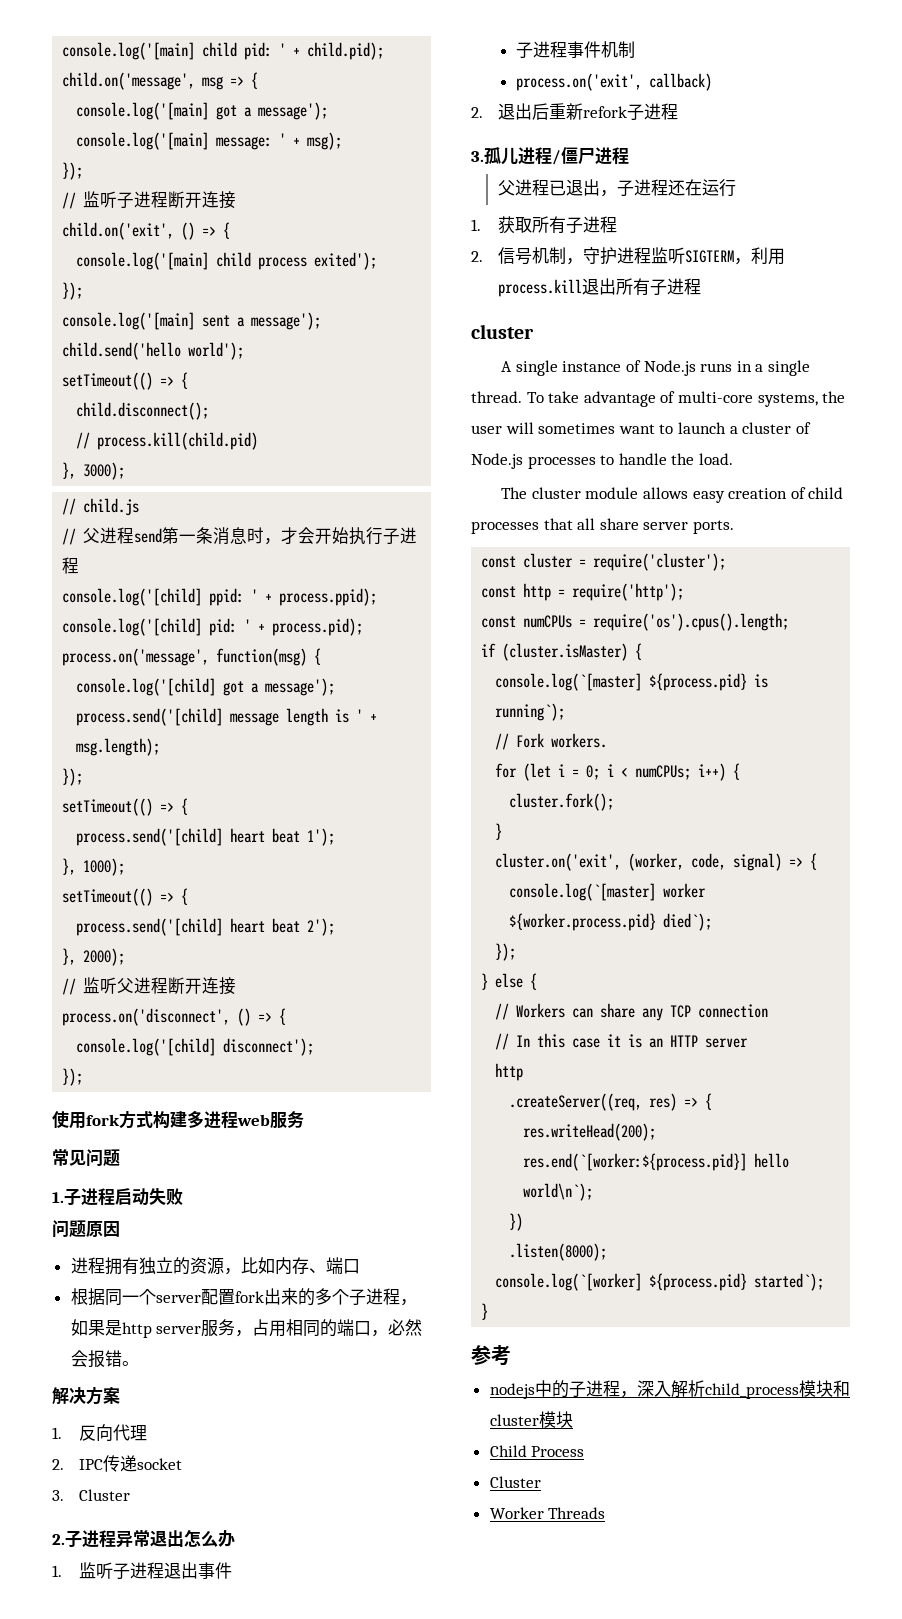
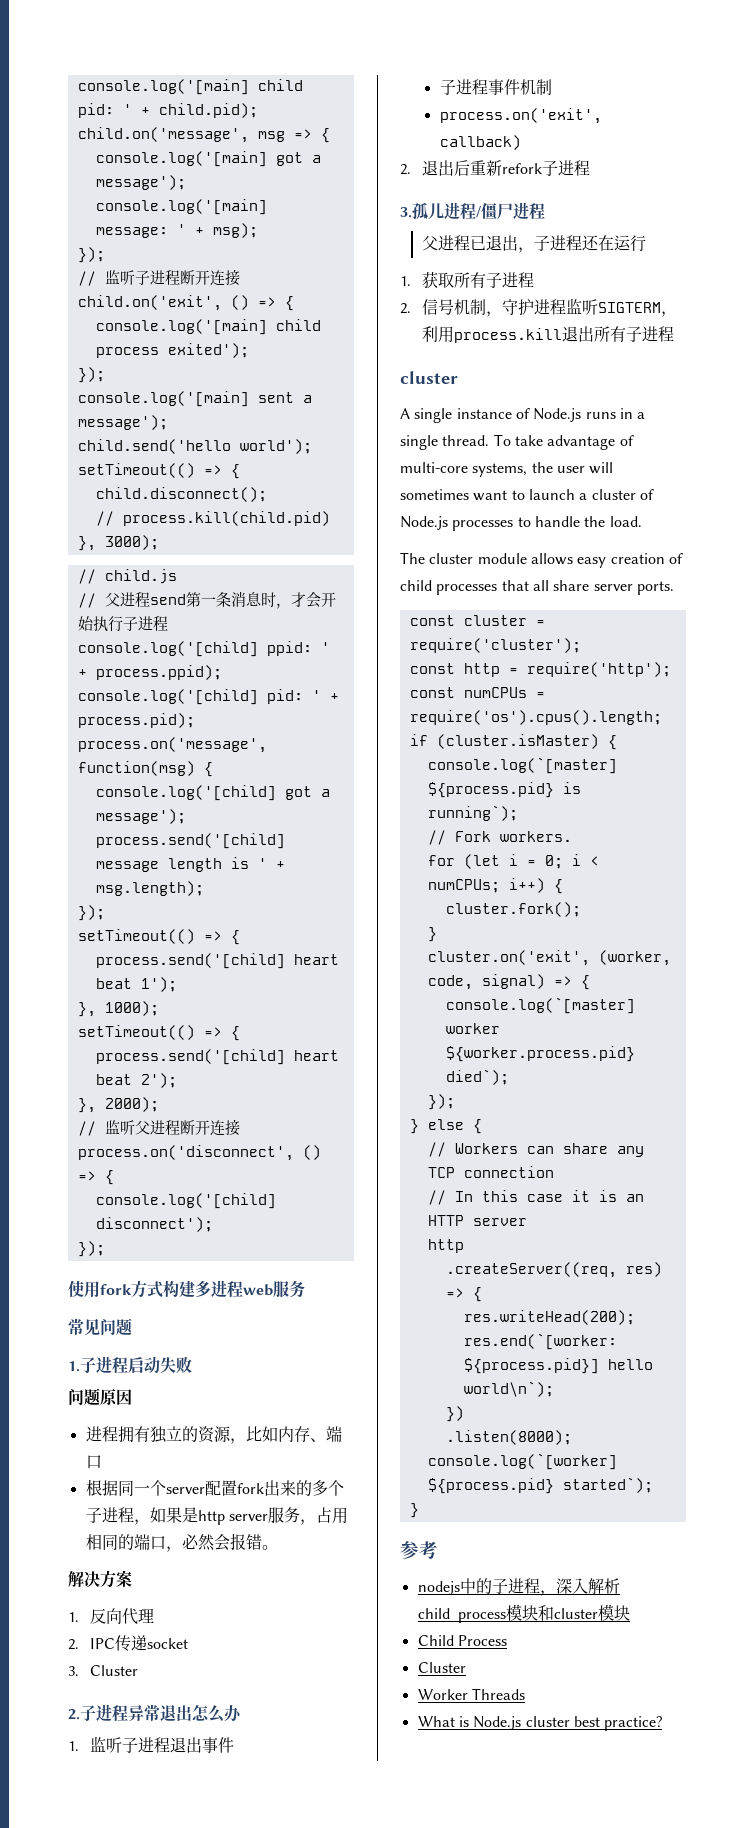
+ What is Node.js cluster best practice?

